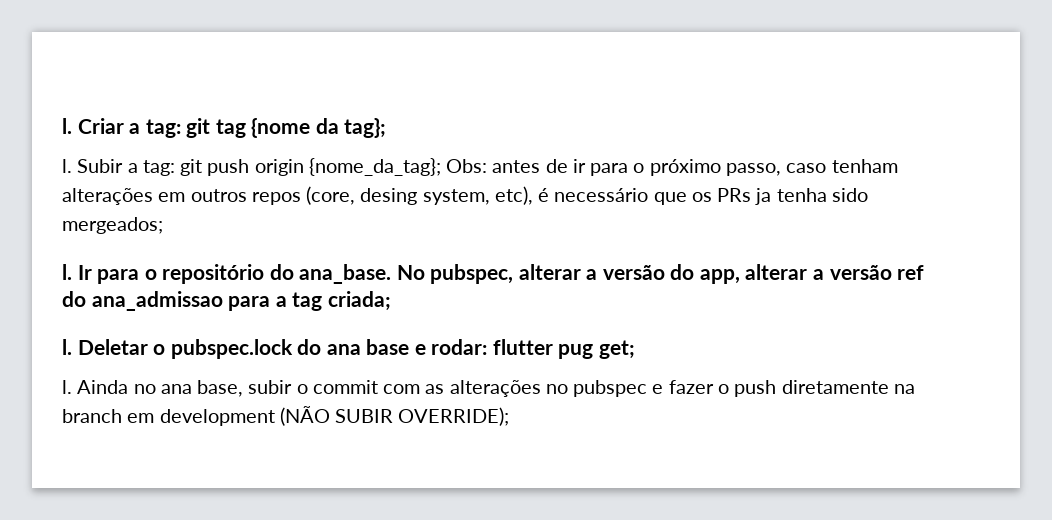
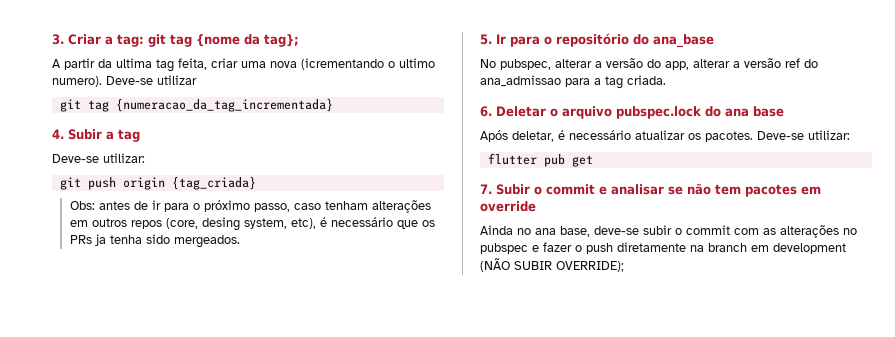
- l. Criar a tag: git tag {nome da tag};
+ 3. Criar a tag: git tag {nome da tag};
- l. Subir a tag: git push origin {nome_da_tag}; Obs:
+ A partir da ultima tag feita, criar uma nova (icrementando o ultimo numero). Deve-se utilizar
+ git tag {numeracao_da_tag_incrementada}
+ 4. Subir a tag
+ Deve-se utilizar:
+ git push origin {tag_criada}
+ Obs:
- antes de ir para o próximo passo, caso tenham alterações em outros repos (core, desing system, etc), é necessário que os PRs ja tenha sido mergeados;
- l. Ir para o repositório do ana_base. No pubspec, alterar a versão do app, alterar a versão ref do ana_admissao para a tag criada;
- l. Deletar o pubspec.lock do ana base e rodar: flutter pug get;
- l. Ainda no ana base, subir o commit com as alterações no pubspec e fazer o push diretamente na branch em development (NÃO SUBIR OVERRIDE);
+ antes de ir para o próximo passo, caso tenham alterações em outros repos (core, desing system, etc), é necessário que os PRs ja tenha sido mergeados.
+ 5. Ir para o repositório do ana_base
+ No pubspec, alterar a versão do app, alterar a versão ref do ana_admissao para a tag criada.
+ 6. Deletar o arquivo pubspec.lock do ana base
+ Após deletar, é necessário atualizar os pacotes. Deve-se utilizar:
+ flutter pub get
+ 7. Subir o commit e analisar se não tem pacotes em override
+ Ainda no ana base, deve-se subir o commit com as alterações no pubspec e fazer o push diretamente na branch em development (NÃO SUBIR OVERRIDE);

